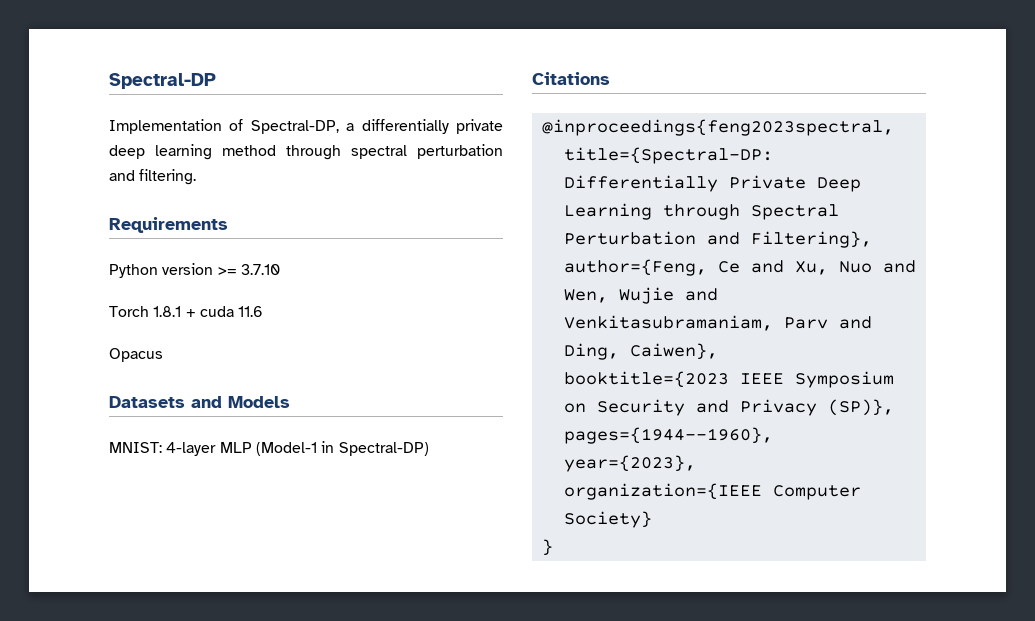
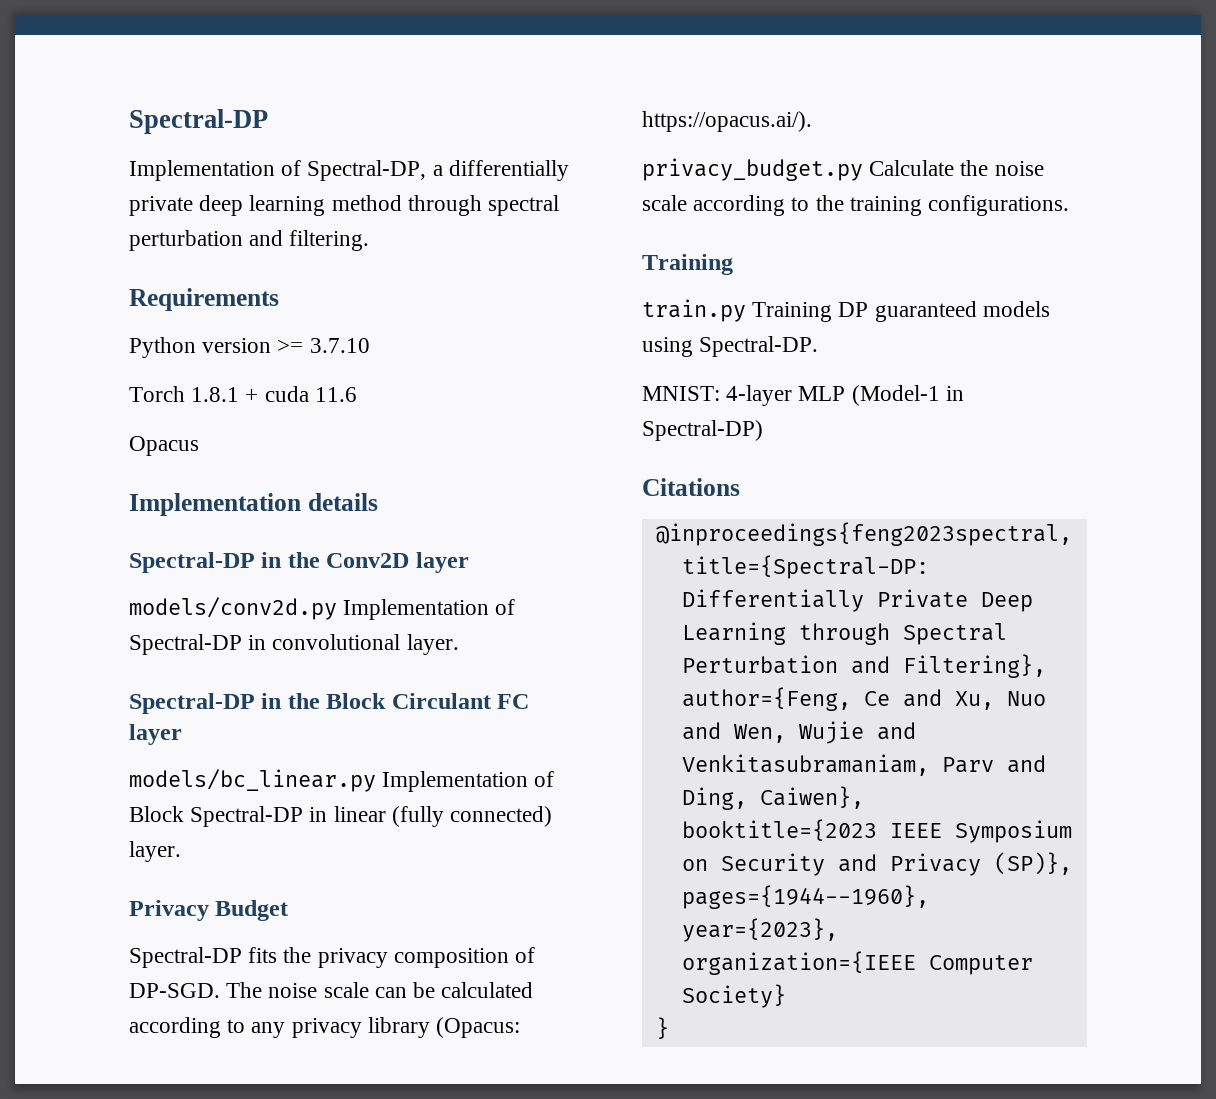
- Datasets and Models
+ Implementation details
+ Spectral-DP in the Conv2D layer
+ models/conv2d.py Implementation of Spectral-DP in convolutional layer.
+ Spectral-DP in the Block Circulant FC layer
+ models/bc_linear.py Implementation of Block Spectral-DP in linear (fully connected) layer.
+ Privacy Budget
+ Spectral-DP fits the privacy composition of DP-SGD. The noise scale can be calculated according to any privacy library (Opacus: https://opacus.ai/).
+ privacy_budget.py Calculate the noise scale according to the training configurations.
+ Training
+ train.py Training DP guaranteed models using Spectral-DP.

